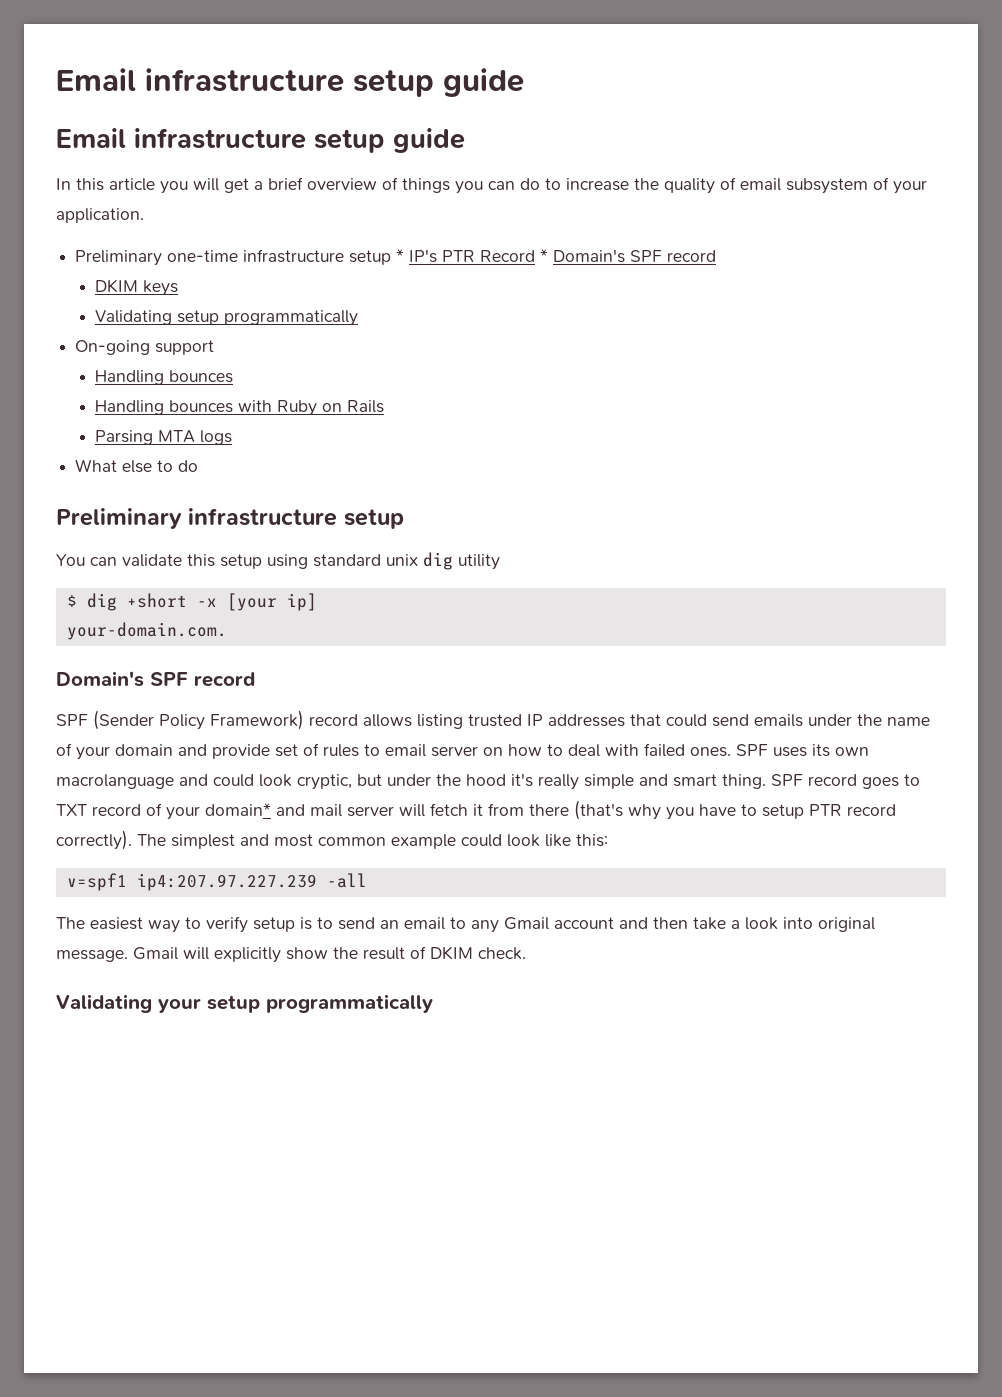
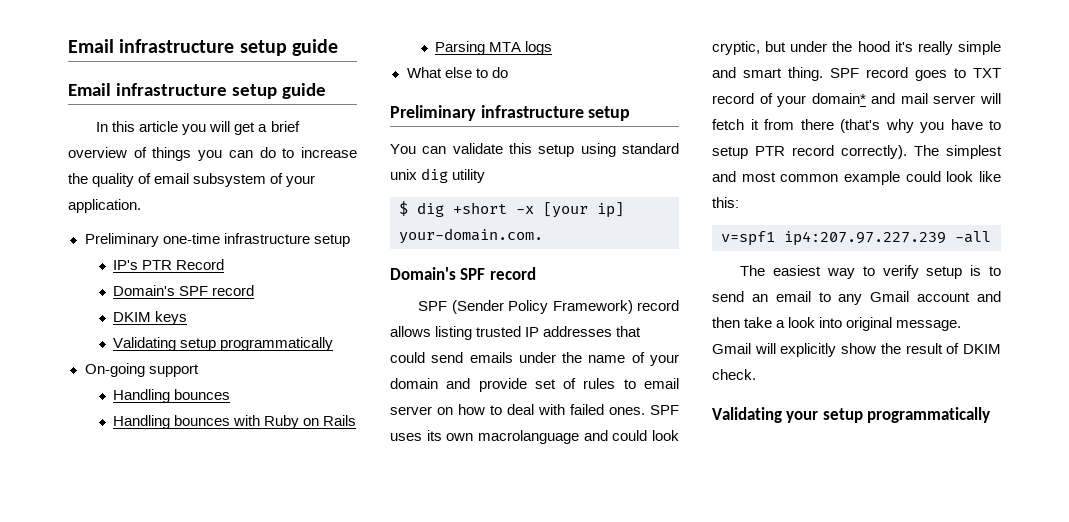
- Preliminary one-time infrastructure setup * IP's PTR Record * Domain's SPF record
+ Preliminary one-time infrastructure setup
+ IP's PTR Record
+ Domain's SPF record

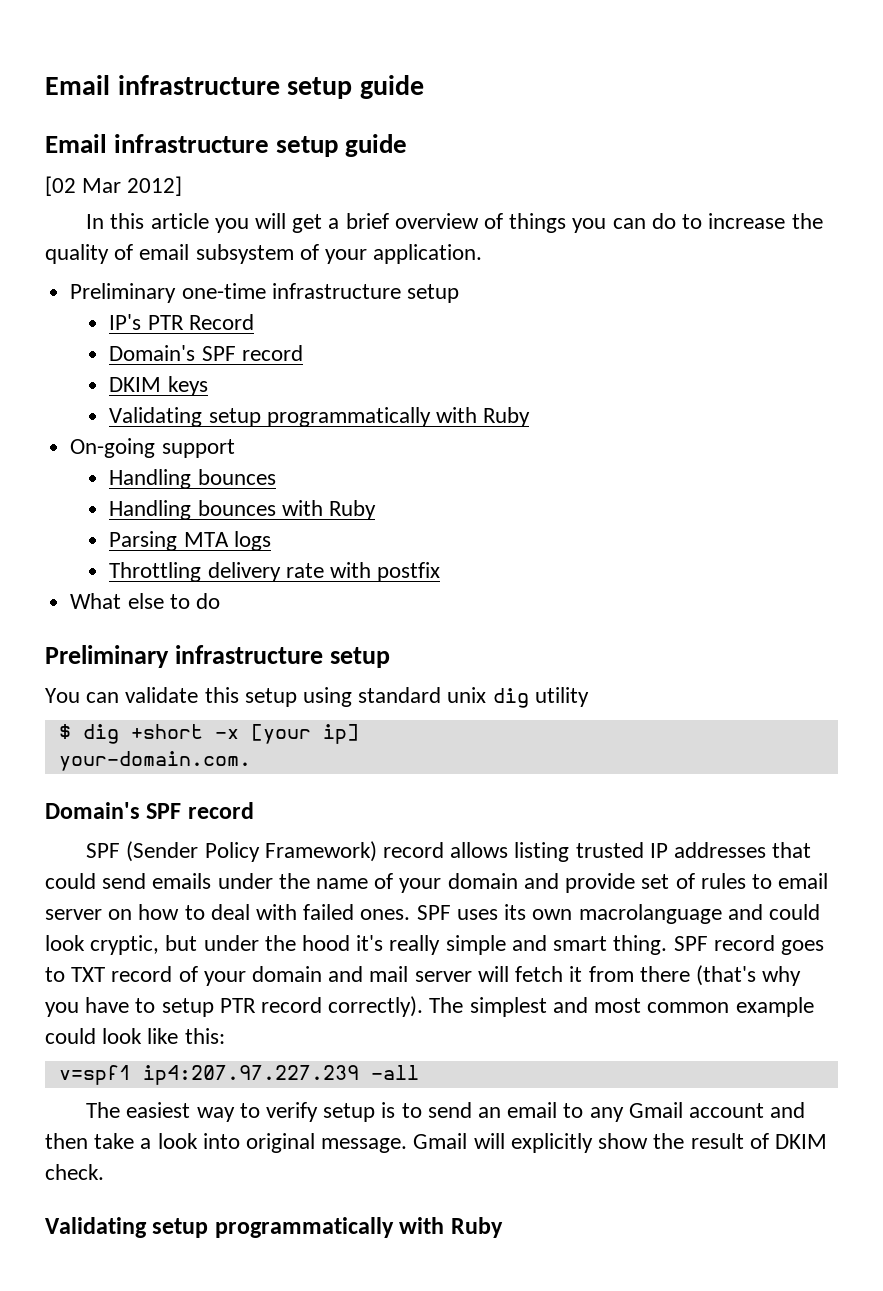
+ [02 Mar 2012]
  DKIM keys
- Validating setup programmatically
+ Validating setup programmatically with Ruby
- Handling bounces with Ruby on Rails
+ Handling bounces with Ruby
+ Throttling delivery rate with postfix
- SPF record goes to TXT record of your domain* and mail server will fetch it from there (that's why you have to setup PTR record correctly).
+ SPF record goes to TXT record of your domain and mail server will fetch it from there (that's why you have to setup PTR record correctly).
  Gmail will explicitly show the result of DKIM check.
- Validating your setup programmatically
+ Validating setup programmatically with Ruby

